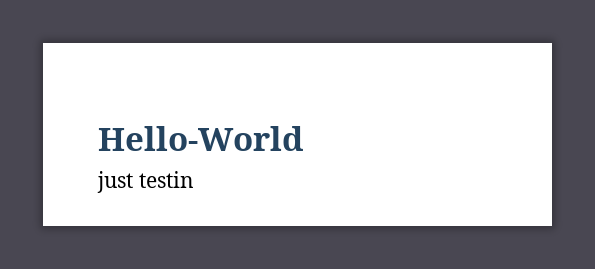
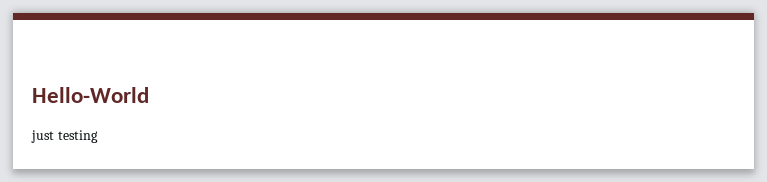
- just testin
+ just testing

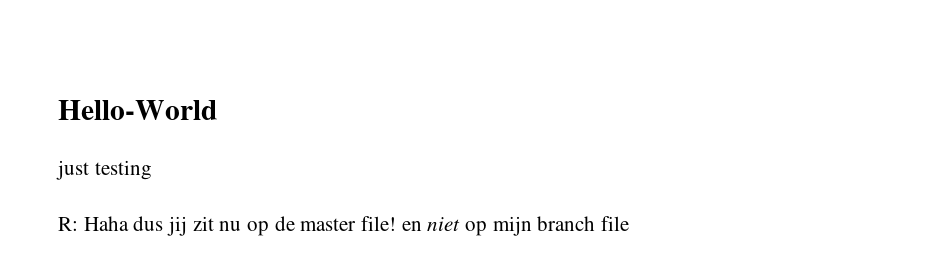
+ R: Haha dus jij zit nu op de master file! en niet op mijn branch file

